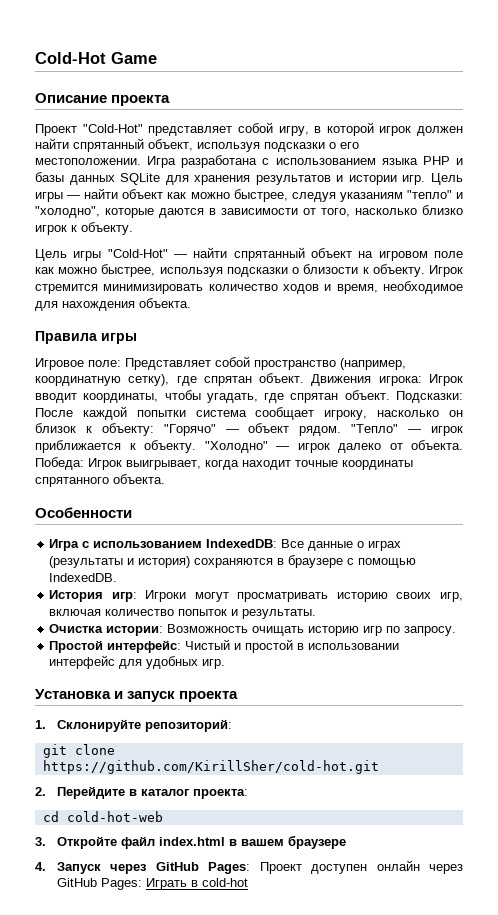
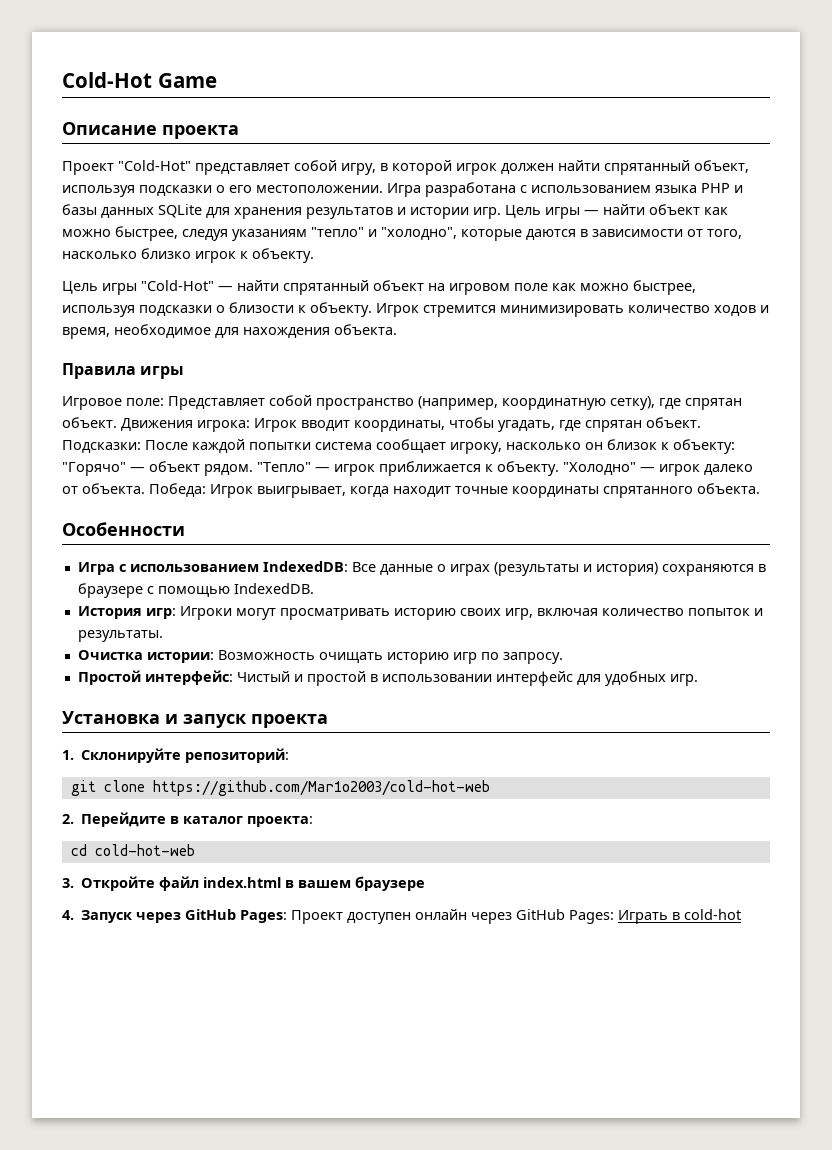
- git clone https://github.com/KirillSher/cold-hot.git
+ git clone https://github.com/Mar1o2003/cold-hot-web

